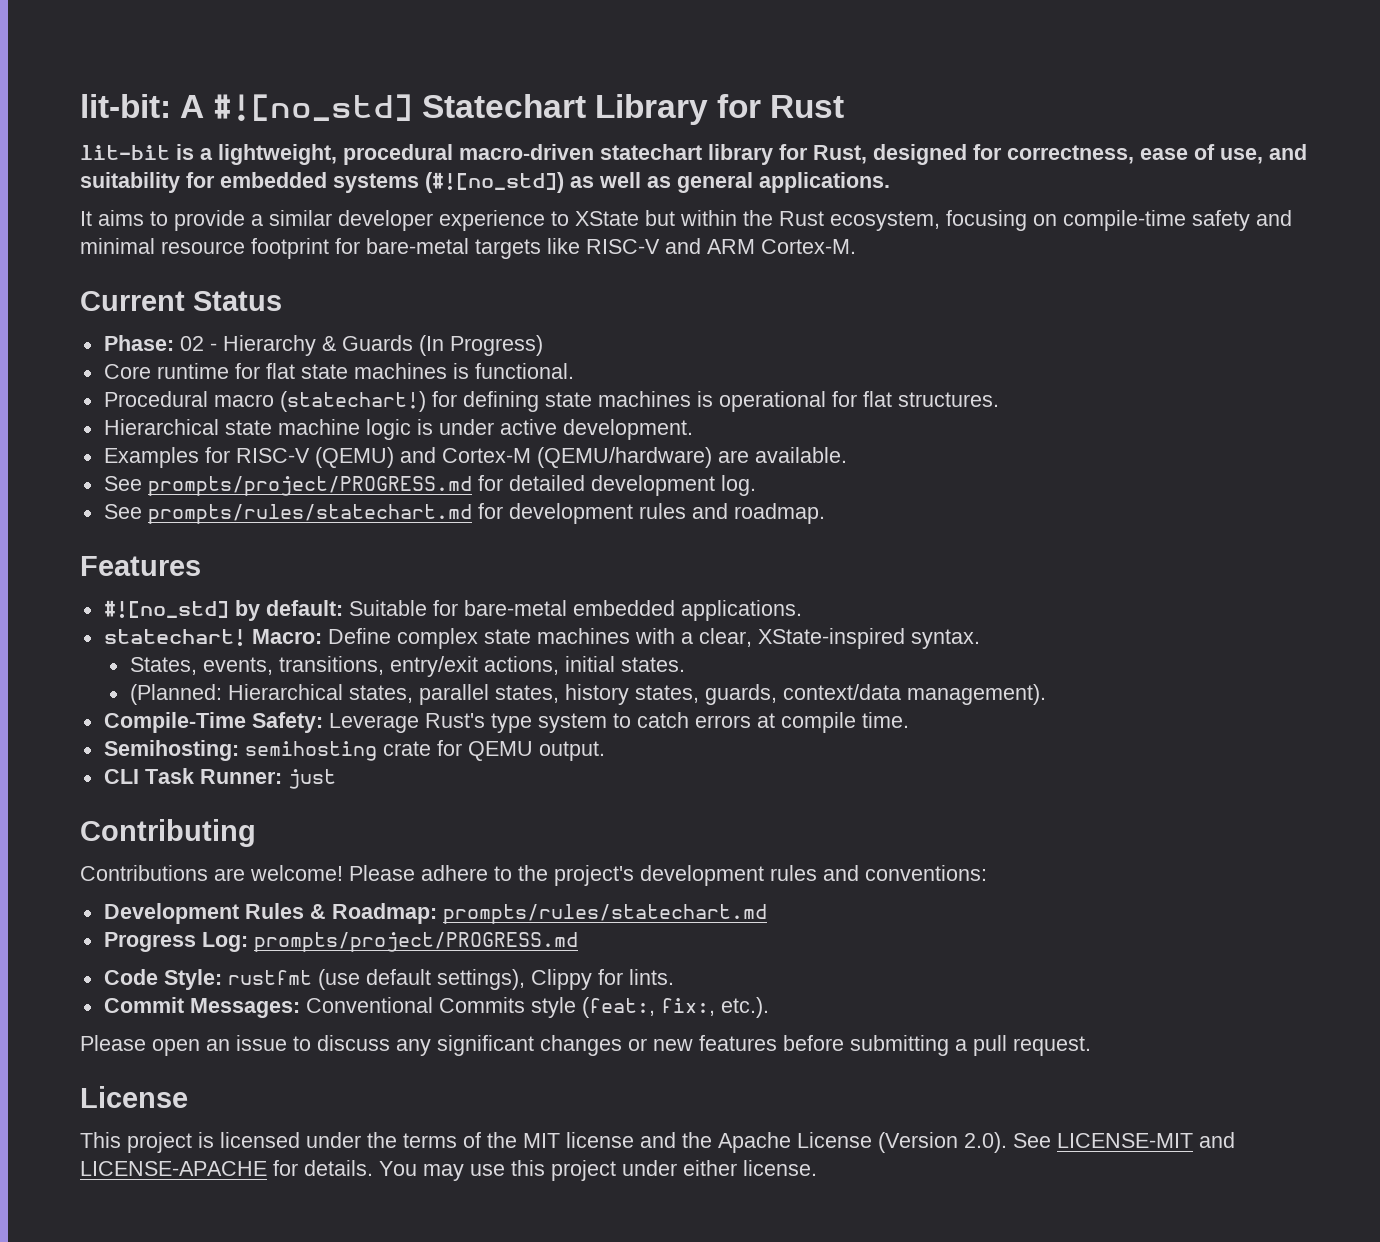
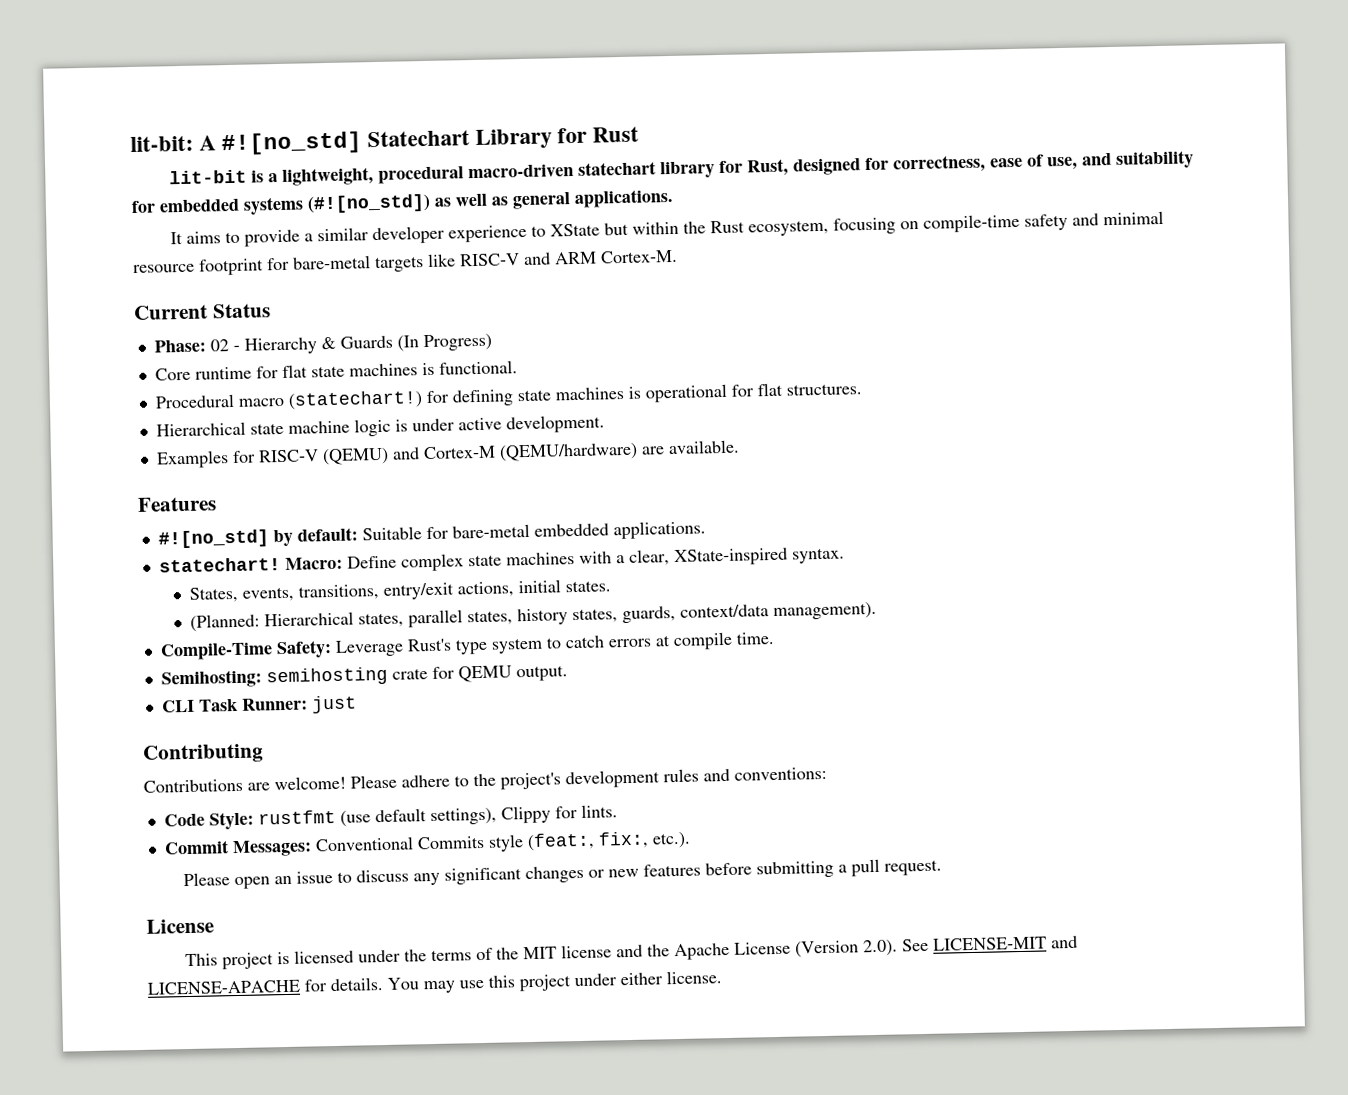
- See prompts/project/PROGRESS.md for detailed development log.
- See prompts/rules/statechart.md for development rules and roadmap.
- Development Rules & Roadmap: prompts/rules/statechart.md
- Progress Log: prompts/project/PROGRESS.md

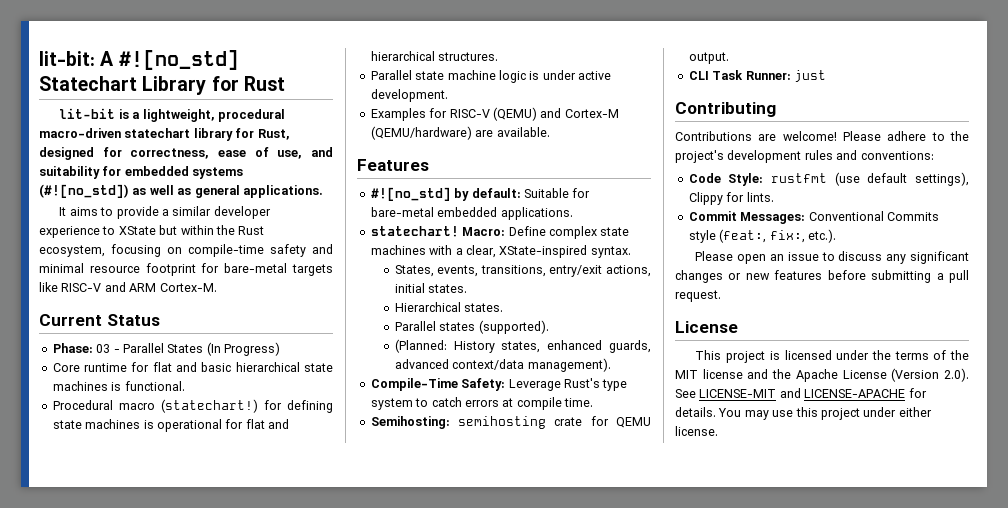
- Phase: 02 - Hierarchy & Guards (In Progress)
+ Phase: 03 - Parallel States (In Progress)
- Core runtime for flat state machines is functional.
+ Core runtime for flat and basic hierarchical state machines is functional.
- Procedural macro (statechart!) for defining state machines is operational for flat structures.
+ Procedural macro (statechart!) for defining state machines is operational for flat and hierarchical structures.
- Hierarchical state machine logic is under active development.
+ Parallel state machine logic is under active development.
- (Planned: Hierarchical states, parallel states, history states, guards, context/data management).
+ Hierarchical states.
+ Parallel states (supported).
+ (Planned: History states, enhanced guards, advanced context/data management).

